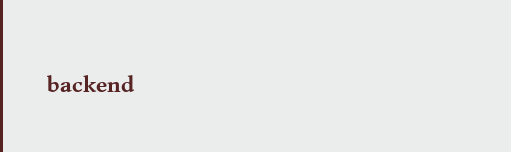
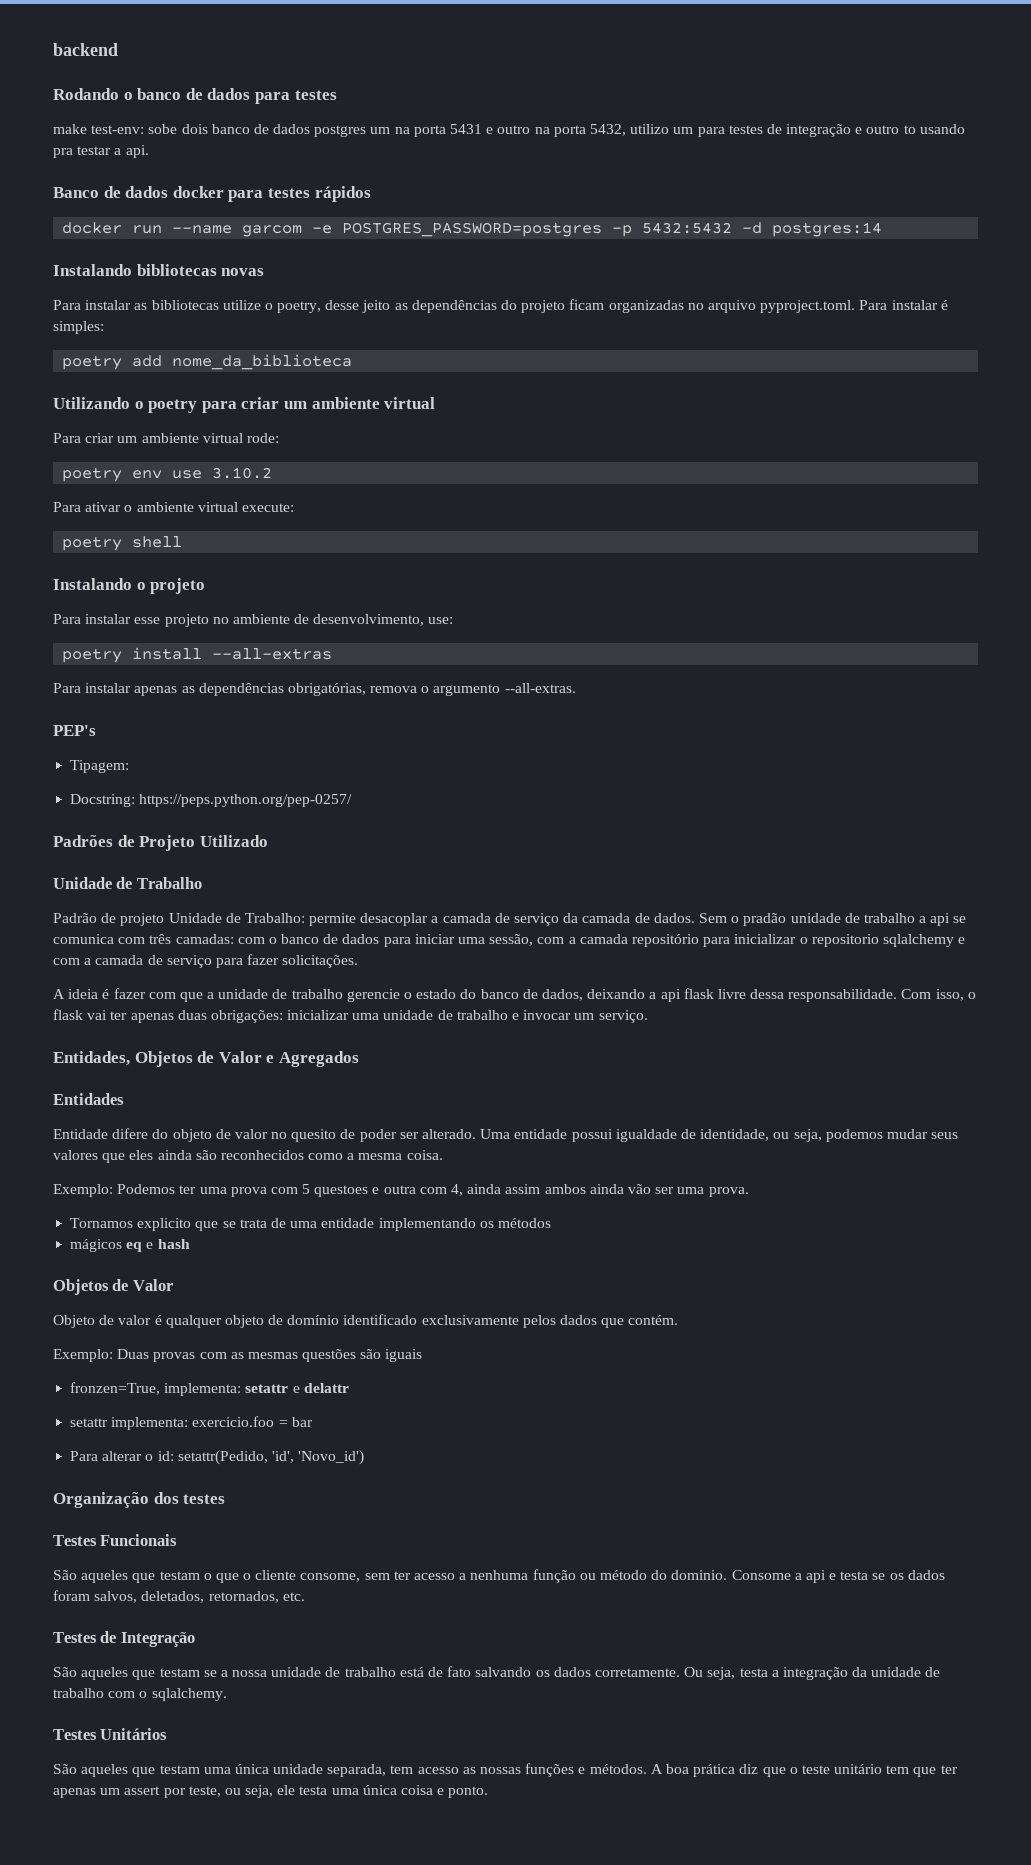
+ Rodando o banco de dados para testes
+ make test-env: sobe dois banco de dados postgres um na porta 5431 e outro na porta 5432, utilizo um para testes de integração e outro to usando pra testar a api.
+ Banco de dados docker para testes rápidos
+ docker run --name garcom -e POSTGRES_PASSWORD=postgres -p 5432:5432 -d postgres:14
+ Instalando bibliotecas novas
+ Para instalar as bibliotecas utilize o poetry, desse jeito as dependências do projeto ficam organizadas no arquivo pyproject.toml. Para instalar é simples:
+ poetry add nome_da_biblioteca
+ Utilizando o poetry para criar um ambiente virtual
+ Para criar um ambiente virtual rode:
+ poetry env use 3.10.2
+ Para ativar o ambiente virtual execute:
+ poetry shell
+ Instalando o projeto
+ Para instalar esse projeto no ambiente de desenvolvimento, use:
+ poetry install --all-extras
+ Para instalar apenas as dependências obrigatórias, remova o argumento --all-extras.
+ PEP's
+ Tipagem:
+ Docstring: https://peps.python.org/pep-0257/
+ Padrões de Projeto Utilizado
+ Unidade de Trabalho
+ Padrão de projeto Unidade de Trabalho: permite desacoplar a camada de serviço da camada de dados. Sem o pradão unidade de trabalho a api se comunica com três camadas: com o banco de dados para iniciar uma sessão, com a camada repositório para inicializar o repositorio sqlalchemy e com a camada de serviço para fazer solicitações.
+ A ideia é fazer com que a unidade de trabalho gerencie o estado do banco de dados, deixando a api flask livre dessa responsabilidade. Com isso, o flask vai ter apenas duas obrigações: inicializar uma unidade de trabalho e invocar um serviço.
+ Entidades, Objetos de Valor e Agregados
+ Entidades
+ Entidade difere do objeto de valor no quesito de poder ser alterado. Uma entidade possui igualdade de identidade, ou seja, podemos mudar seus valores que eles ainda são reconhecidos como a mesma coisa.
+ Exemplo: Podemos ter uma prova com 5 questoes e outra com 4, ainda assim ambos ainda vão ser uma prova.
+ Tornamos explicito que se trata de uma entidade implementando os métodos
+ mágicos eq e hash
+ Objetos de Valor
+ Objeto de valor é qualquer objeto de domínio identificado exclusivamente pelos dados que contém.
+ Exemplo: Duas provas com as mesmas questões são iguais
+ fronzen=True, implementa: setattr e delattr
+ setattr implementa: exercicio.foo = bar
+ Para alterar o id: setattr(Pedido, 'id', 'Novo_id')
+ Organização dos testes
+ Testes Funcionais
+ São aqueles que testam o que o cliente consome, sem ter acesso a nenhuma função ou método do dominio. Consome a api e testa se os dados foram salvos, deletados, retornados, etc.
+ Testes de Integração
+ São aqueles que testam se a nossa unidade de trabalho está de fato salvando os dados corretamente. Ou seja, testa a integração da unidade de trabalho com o sqlalchemy.
+ Testes Unitários
+ São aqueles que testam uma única unidade separada, tem acesso as nossas funções e métodos. A boa prática diz que o teste unitário tem que ter apenas um assert por teste, ou seja, ele testa uma única coisa e ponto.

